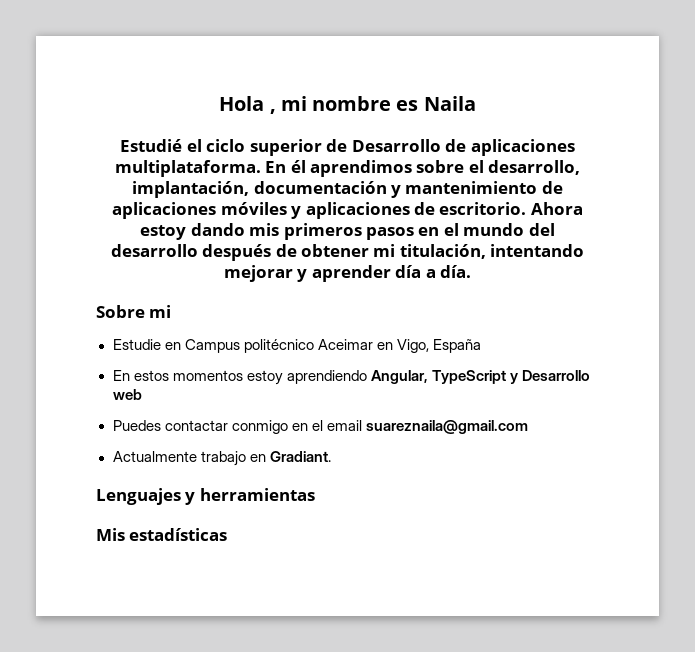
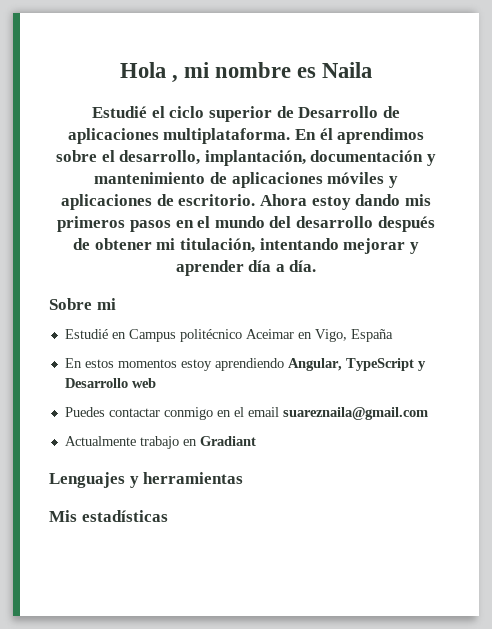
- Estudie en Campus politécnico Aceimar en Vigo, España
+ Estudié en Campus politécnico Aceimar en Vigo, España
- Actualmente trabajo en Gradiant.
+ Actualmente trabajo en Gradiant

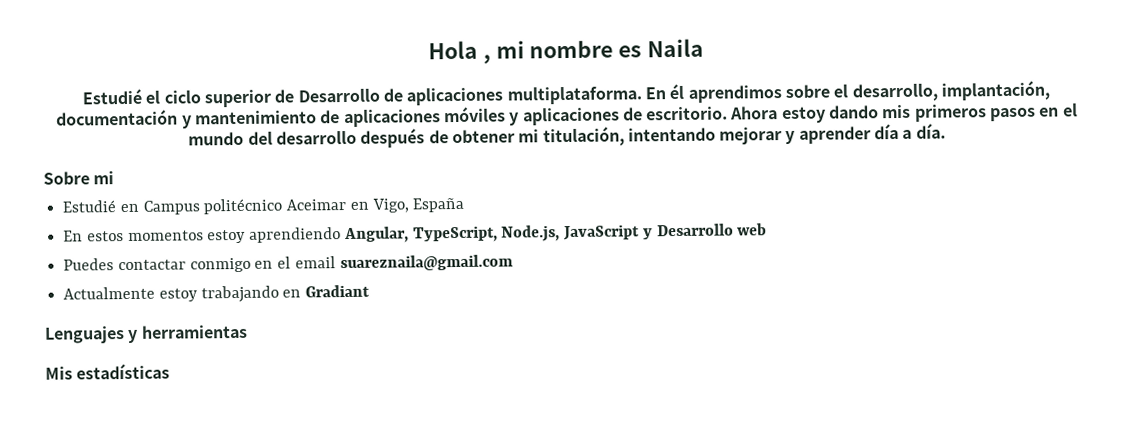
- En estos momentos estoy aprendiendo Angular, TypeScript y Desarrollo web
+ En estos momentos estoy aprendiendo Angular, TypeScript, Node.js, JavaScript y Desarrollo web
- Actualmente trabajo en Gradiant
+ Actualmente estoy trabajando en Gradiant

